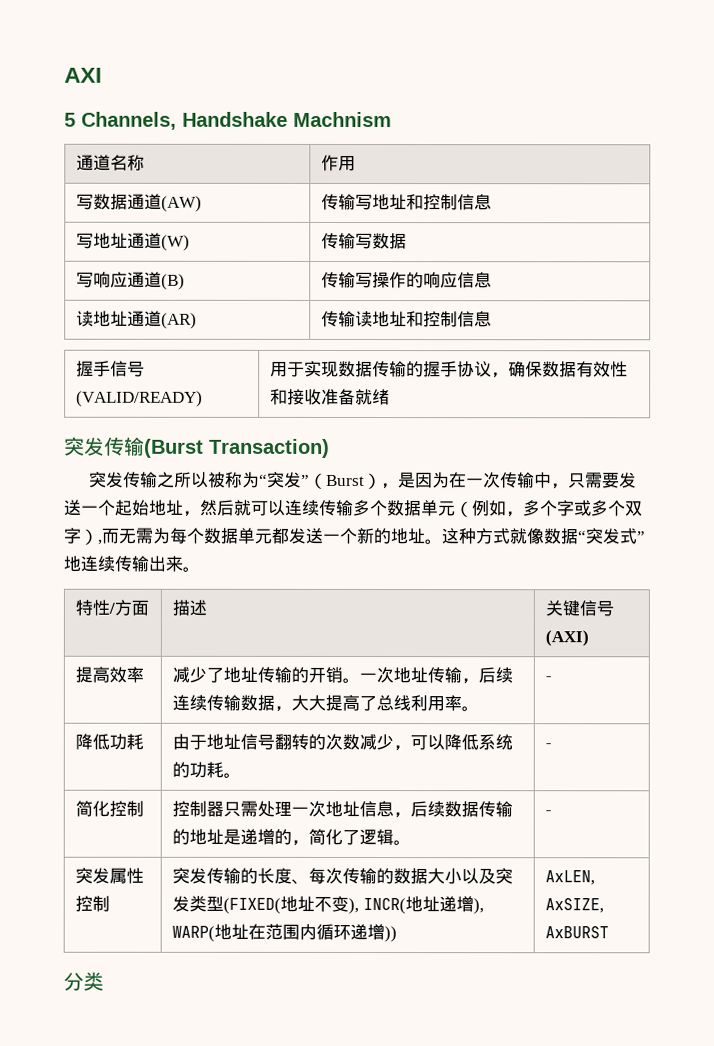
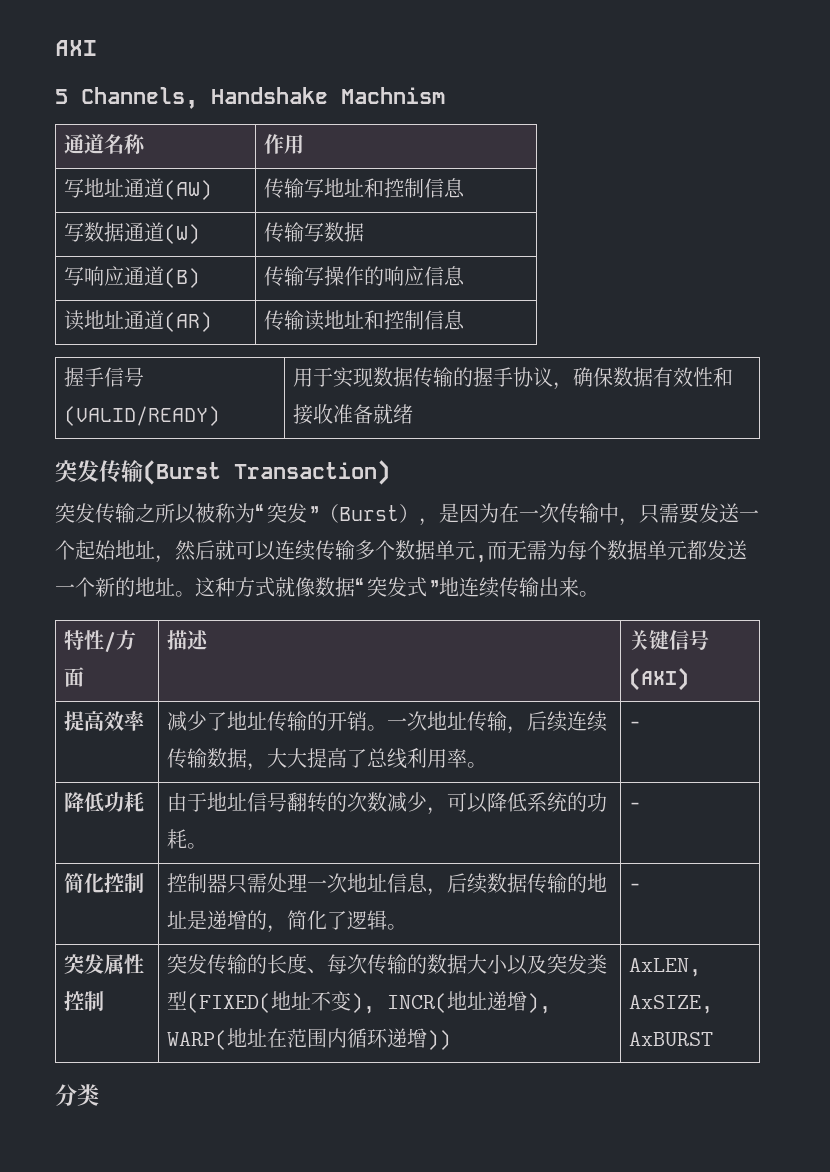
- 写数据通道(AW) | 传输写地址和控制信息
+ 写地址通道(AW) | 传输写地址和控制信息
- 写地址通道(W) | 传输写数据
+ 写数据通道(W) | 传输写数据
- 突发传输之所以被称为“突发”（Burst），是因为在一次传输中，只需要发送一个起始地址，然后就可以连续传输多个数据单元（例如，多个字或多个双字）,而无需为每个数据单元都发送一个新的地址。
+ 突发传输之所以被称为“突发”（Burst），是因为在一次传输中，只需要发送一个起始地址，然后就可以连续传输多个数据单元,而无需为每个数据单元都发送一个新的地址。

